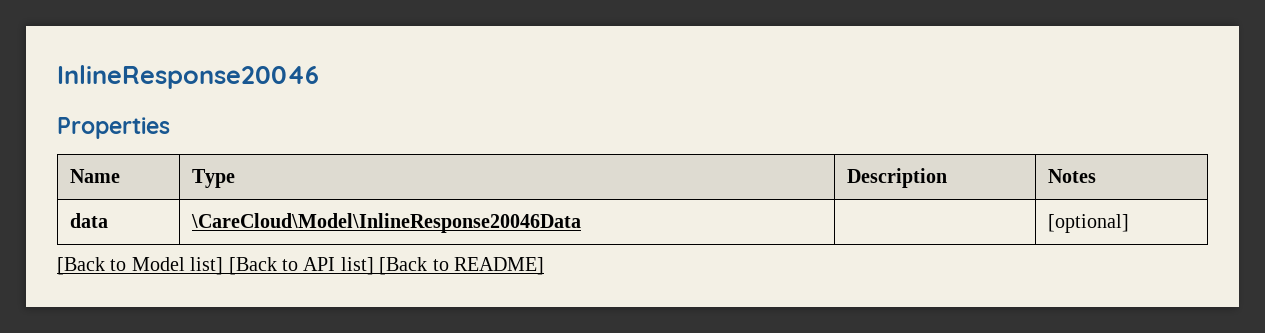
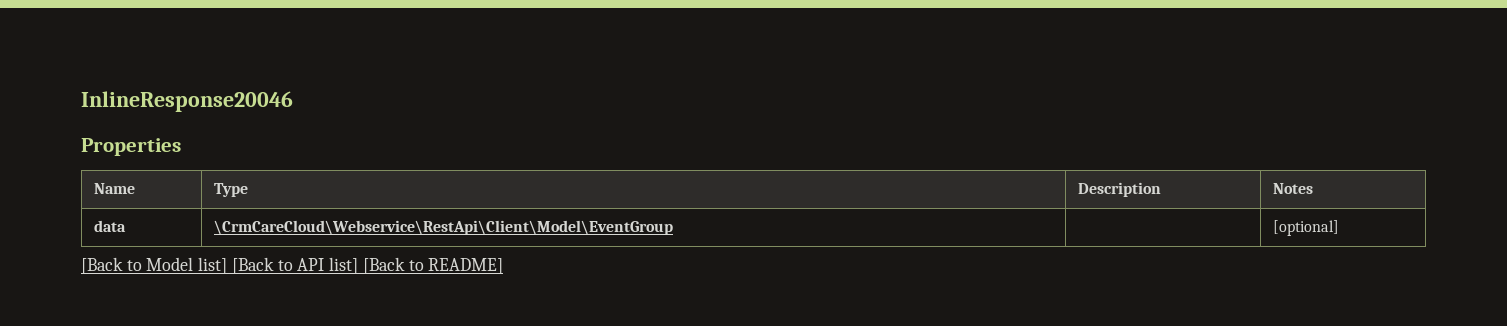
- data | \CareCloud\Model\InlineResponse20046Data | | [optional]
+ data | \CrmCareCloud\Webservice\RestApi\Client\Model\EventGroup | | [optional]

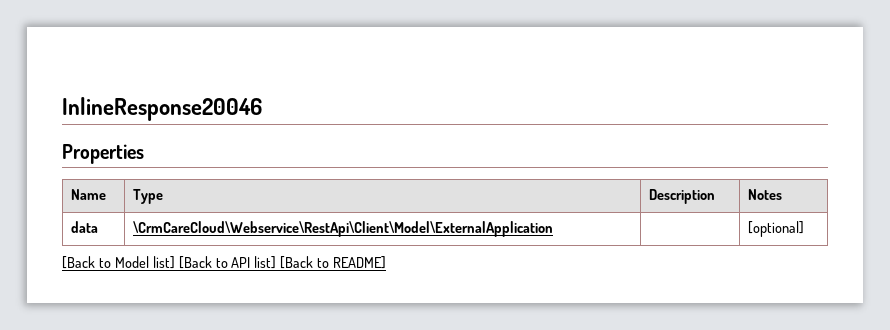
- data | \CrmCareCloud\Webservice\RestApi\Client\Model\EventGroup | | [optional]
+ data | \CrmCareCloud\Webservice\RestApi\Client\Model\ExternalApplication | | [optional]

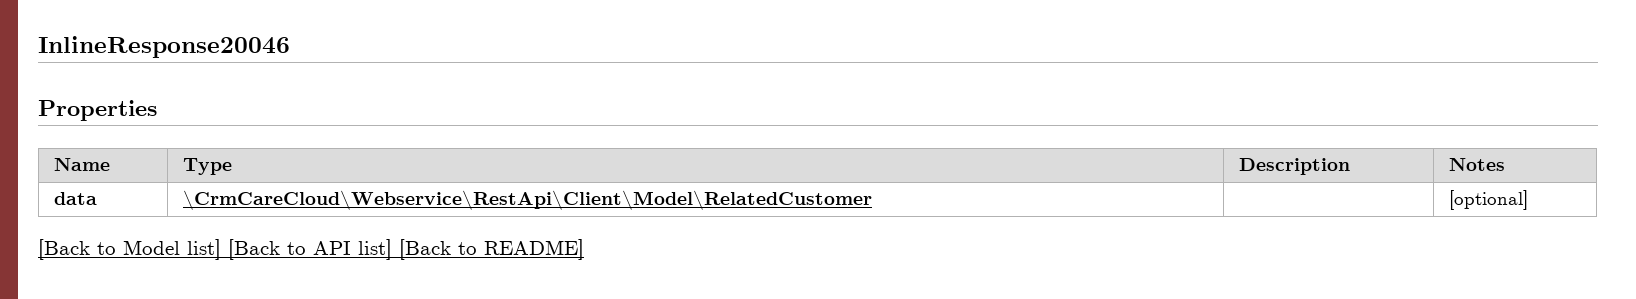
- data | \CrmCareCloud\Webservice\RestApi\Client\Model\ExternalApplication | | [optional]
+ data | \CrmCareCloud\Webservice\RestApi\Client\Model\RelatedCustomer | | [optional]

